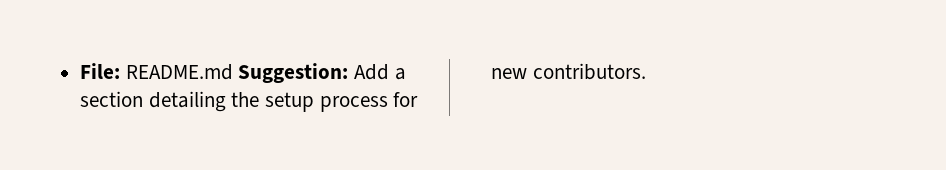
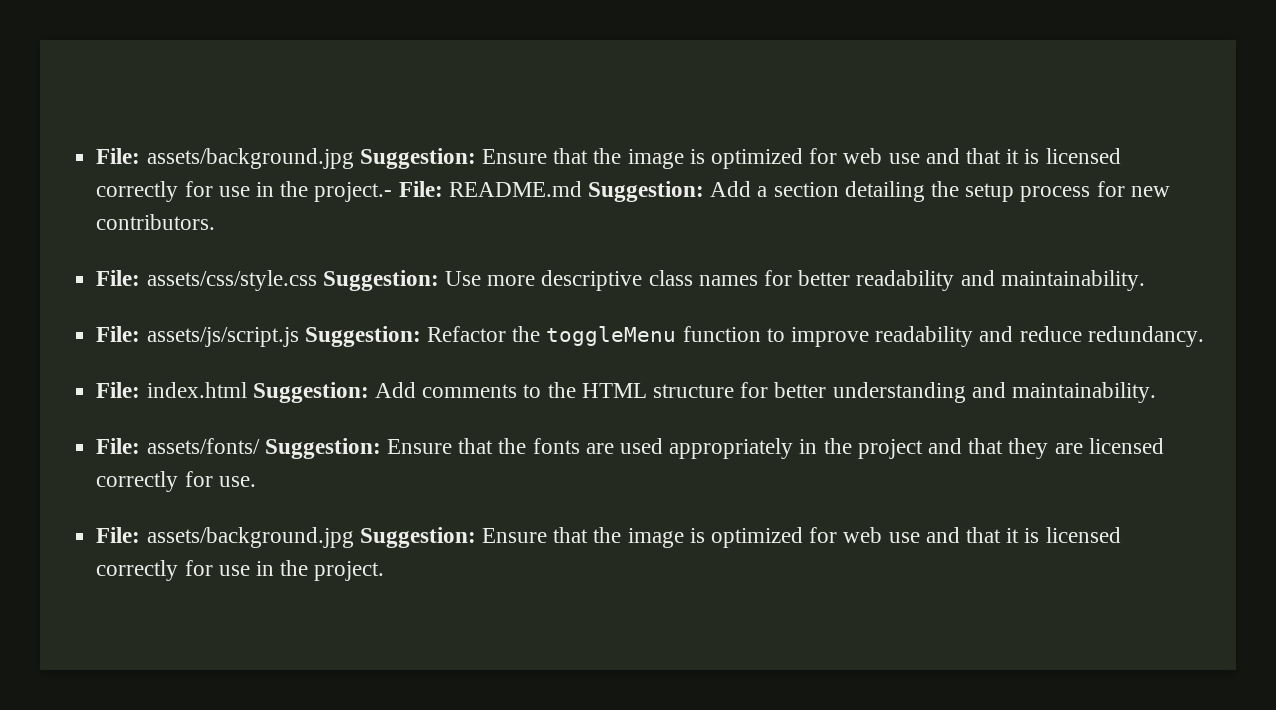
- File: README.md Suggestion: Add a section detailing the setup process for new contributors.
+ File: assets/background.jpg Suggestion: Ensure that the image is optimized for web use and that it is licensed correctly for use in the project.- File: README.md Suggestion: Add a section detailing the setup process for new contributors.
+ File: assets/css/style.css Suggestion: Use more descriptive class names for better readability and maintainability.
+ File: assets/js/script.js Suggestion: Refactor the toggleMenu function to improve readability and reduce redundancy.
+ File: index.html Suggestion: Add comments to the HTML structure for better understanding and maintainability.
+ File: assets/fonts/ Suggestion: Ensure that the fonts are used appropriately in the project and that they are licensed correctly for use.
+ File: assets/background.jpg Suggestion: Ensure that the image is optimized for web use and that it is licensed correctly for use in the project.

